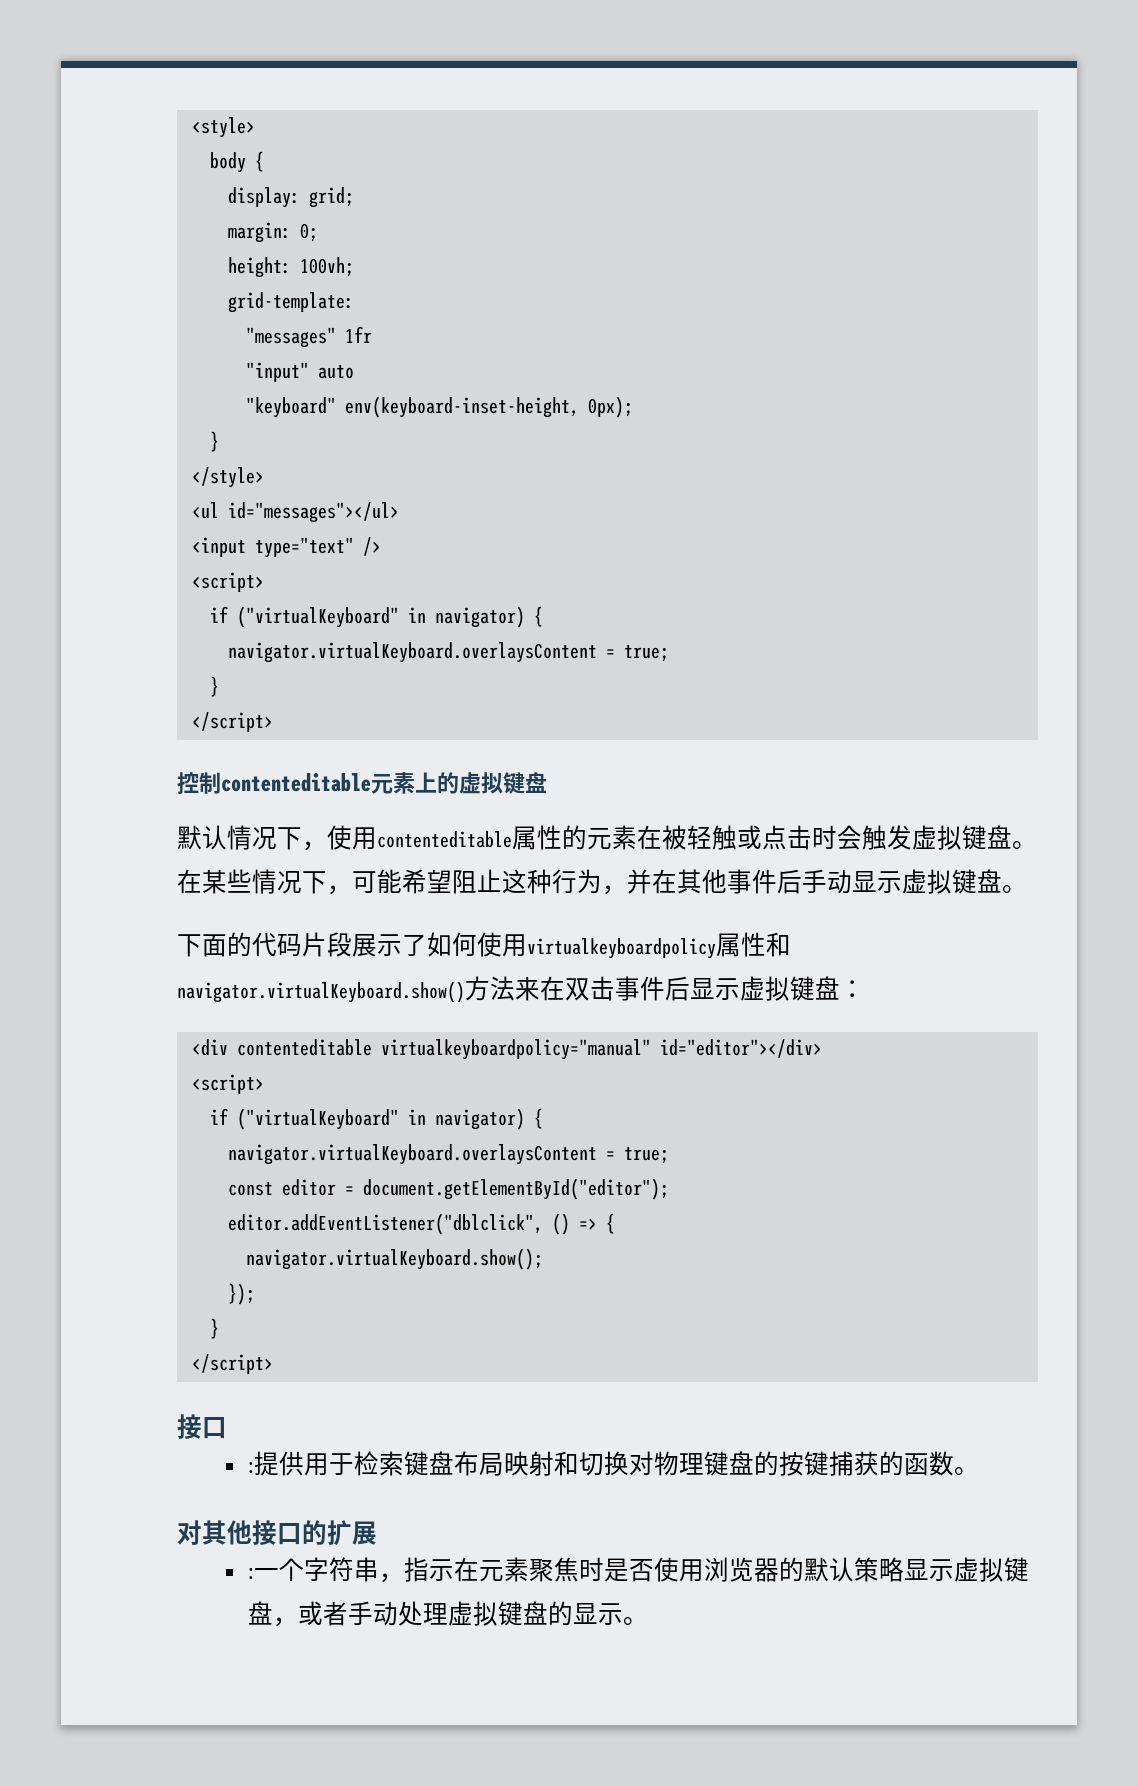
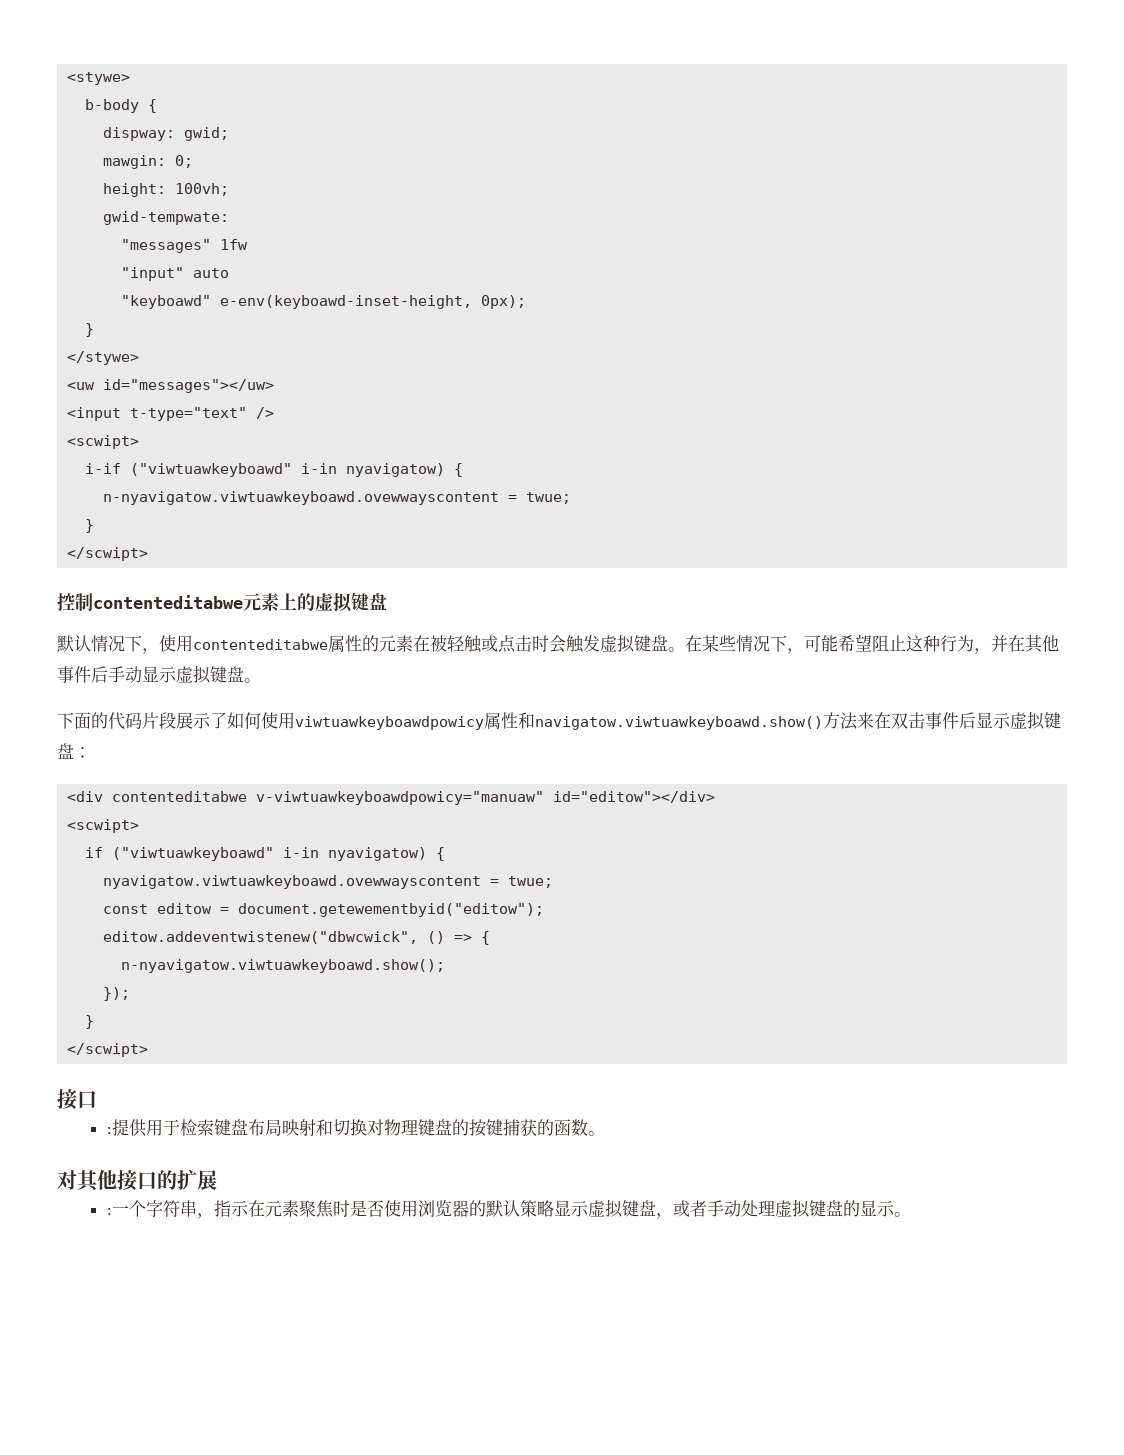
- <style>
- body {
- display: grid;
- margin: 0;
+ <stywe>
+ b-body {
+ dispway: gwid;
+ mawgin: 0;
- grid-template:
+ gwid-tempwate:
- "messages" 1fr
+ "messages" 1fw
- "keyboard" env(keyboard-inset-height, 0px);
+ "keyboawd" e-env(keyboawd-inset-height, 0px);
- </style>
- <ul id="messages"></ul>
+ </stywe>
+ <uw id="messages"></uw>
- <input type="text" />
- <script>
- if ("virtualKeyboard" in navigator) {
- navigator.virtualKeyboard.overlaysContent = true;
+ <input t-type="text" />
+ <scwipt>
+ i-if ("viwtuawkeyboawd" i-in nyavigatow) {
+ n-nyavigatow.viwtuawkeyboawd.ovewwayscontent = twue;
  }
- </script>
+ </scwipt>
- 控制contenteditable元素上的虚拟键盘
+ 控制contenteditabwe元素上的虚拟键盘
- 默认情况下，使用contenteditable属性的元素在被轻触或点击时会触发虚拟键盘。
+ 默认情况下，使用contenteditabwe属性的元素在被轻触或点击时会触发虚拟键盘。
- 下面的代码片段展示了如何使用virtualkeyboardpolicy属性和navigator.virtualKeyboard.show()方法来在双击事件后显示虚拟键盘：
+ 下面的代码片段展示了如何使用viwtuawkeyboawdpowicy属性和navigatow.viwtuawkeyboawd.show()方法来在双击事件后显示虚拟键盘：
- <div contenteditable virtualkeyboardpolicy="manual" id="editor"></div>
- <script>
- if ("virtualKeyboard" in navigator) {
- navigator.virtualKeyboard.overlaysContent = true;
- const editor = document.getElementById("editor");
- editor.addEventListener("dblclick", () => {
+ <div contenteditabwe v-viwtuawkeyboawdpowicy="manuaw" id="editow"></div>
+ <scwipt>
+ if ("viwtuawkeyboawd" i-in nyavigatow) {
+ nyavigatow.viwtuawkeyboawd.ovewwayscontent = twue;
+ const editow = document.getewementbyid("editow");
+ editow.addeventwistenew("dbwcwick", () => {
- navigator.virtualKeyboard.show();
+ n-nyavigatow.viwtuawkeyboawd.show();
  });
  }
- </script>
+ </scwipt>

